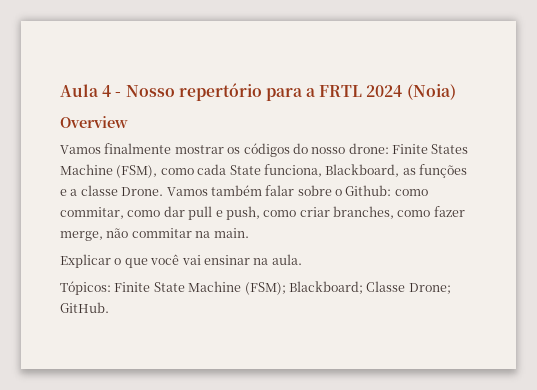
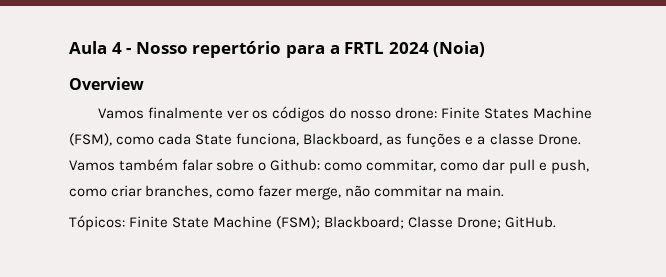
- Vamos finalmente mostrar os códigos do nosso drone: Finite States Machine (FSM), como cada State funciona, Blackboard, as funções e a classe Drone.
+ Vamos finalmente ver os códigos do nosso drone: Finite States Machine (FSM), como cada State funciona, Blackboard, as funções e a classe Drone.
- Explicar o que você vai ensinar na aula.

